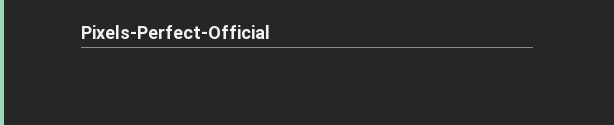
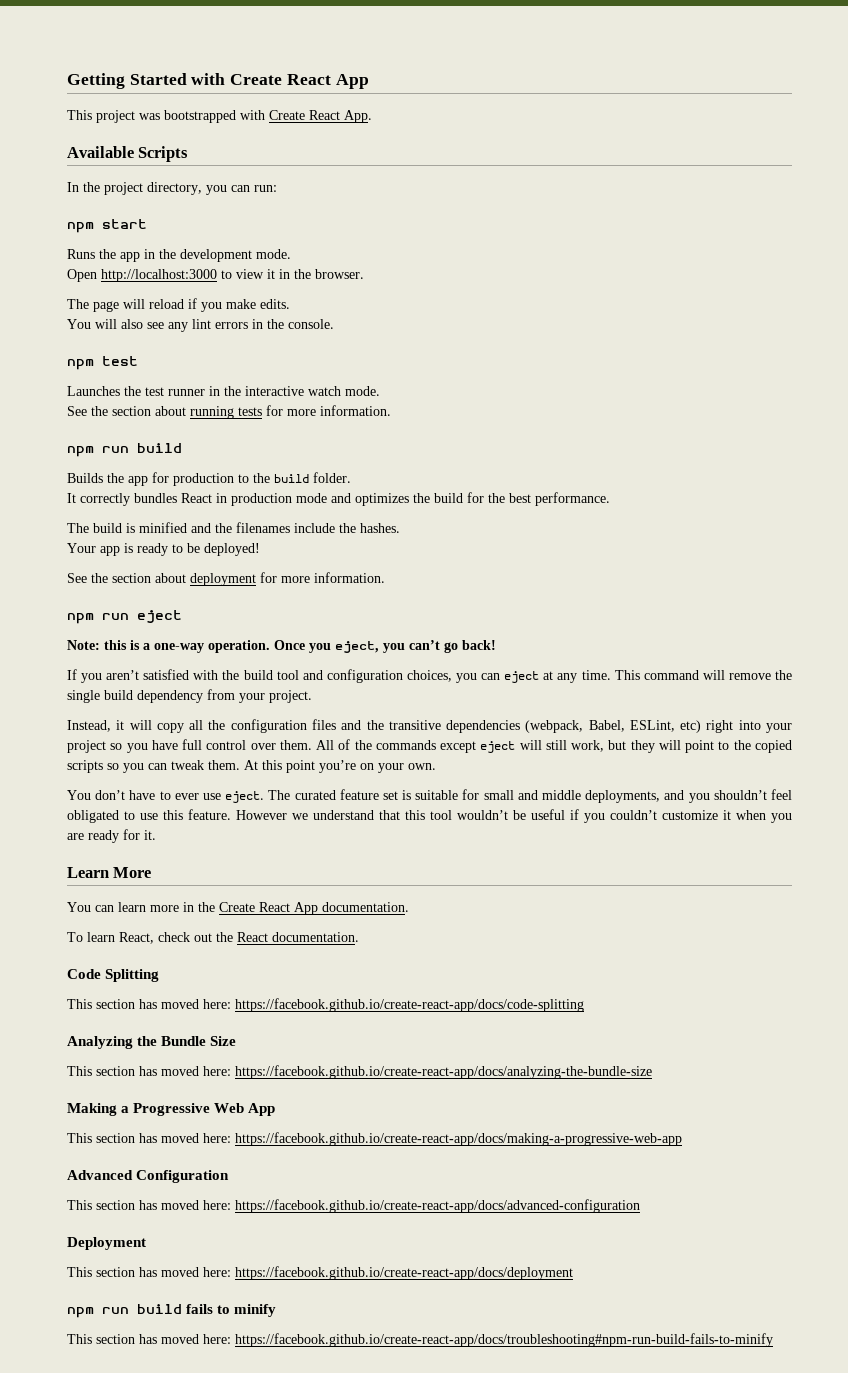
- Pixels-Perfect-Official
+ Getting Started with Create React App
+ This project was bootstrapped with Create React App.
+ Available Scripts
+ In the project directory, you can run:
+ npm start
+ Runs the app in the development mode.
+ Open http://localhost:3000 to view it in the browser.
+ The page will reload if you make edits.
+ You will also see any lint errors in the console.
+ npm test
+ Launches the test runner in the interactive watch mode.
+ See the section about running tests for more information.
+ npm run build
+ Builds the app for production to the build folder.
+ It correctly bundles React in production mode and optimizes the build for the best performance.
+ The build is minified and the filenames include the hashes.
+ Your app is ready to be deployed!
+ See the section about deployment for more information.
+ npm run eject
+ Note: this is a one-way operation. Once you eject, you can’t go back!
+ If you aren’t satisfied with the build tool and configuration choices, you can eject at any time. This command will remove the single build dependency from your project.
+ Instead, it will copy all the configuration files and the transitive dependencies (webpack, Babel, ESLint, etc) right into your project so you have full control over them. All of the commands except eject will still work, but they will point to the copied scripts so you can tweak them. At this point you’re on your own.
+ You don’t have to ever use eject. The curated feature set is suitable for small and middle deployments, and you shouldn’t feel obligated to use this feature. However we understand that this tool wouldn’t be useful if you couldn’t customize it when you are ready for it.
+ Learn More
+ You can learn more in the Create React App documentation.
+ To learn React, check out the React documentation.
+ Code Splitting
+ This section has moved here: https://facebook.github.io/create-react-app/docs/code-splitting
+ Analyzing the Bundle Size
+ This section has moved here: https://facebook.github.io/create-react-app/docs/analyzing-the-bundle-size
+ Making a Progressive Web App
+ This section has moved here: https://facebook.github.io/create-react-app/docs/making-a-progressive-web-app
+ Advanced Configuration
+ This section has moved here: https://facebook.github.io/create-react-app/docs/advanced-configuration
+ Deployment
+ This section has moved here: https://facebook.github.io/create-react-app/docs/deployment
+ npm run build fails to minify
+ This section has moved here: https://facebook.github.io/create-react-app/docs/troubleshooting#npm-run-build-fails-to-minify

